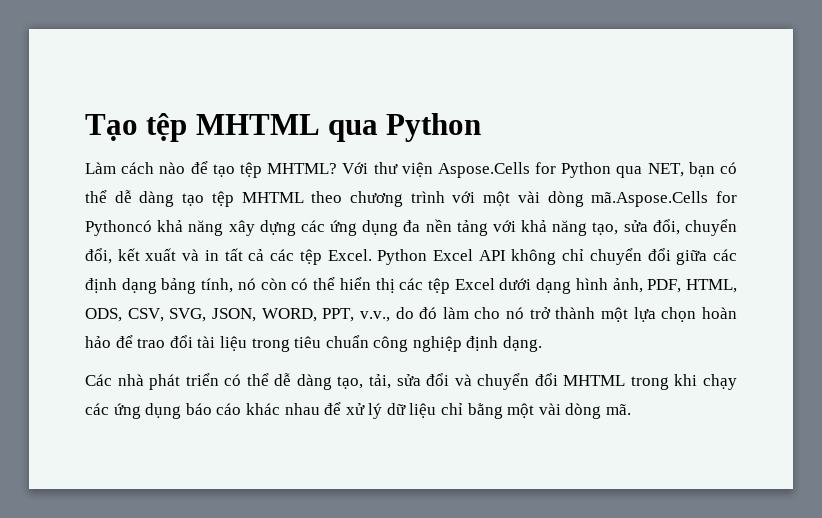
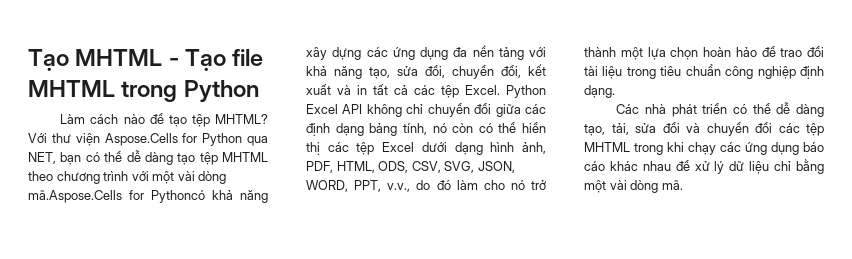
- Tạo tệp MHTML qua Python
+ Tạo MHTML - Tạo file MHTML trong Python
- Các nhà phát triển có thể dễ dàng tạo, tải, sửa đổi và chuyển đổi MHTML trong khi chạy các ứng dụng báo cáo khác nhau để xử lý dữ liệu chỉ bằng một vài dòng mã.
+ Các nhà phát triển có thể dễ dàng tạo, tải, sửa đổi và chuyển đổi các tệp MHTML trong khi chạy các ứng dụng báo cáo khác nhau để xử lý dữ liệu chỉ bằng một vài dòng mã.

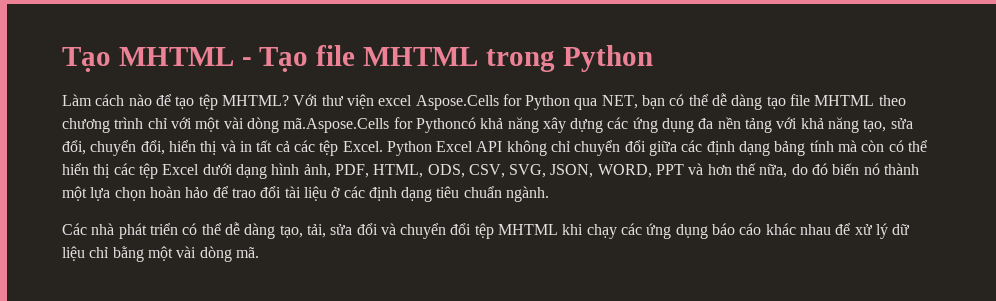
- Với thư viện Aspose.Cells for Python qua NET, bạn có thể dễ dàng tạo tệp MHTML theo chương trình với một vài dòng mã.Aspose.Cells for Pythoncó khả năng xây dựng các ứng dụng đa nền tảng với khả năng tạo, sửa đổi, chuyển đổi, kết xuất và in tất cả các tệp Excel.
+ Với thư viện excel Aspose.Cells for Python qua NET, bạn có thể dễ dàng tạo file MHTML theo chương trình chỉ với một vài dòng mã.Aspose.Cells for Pythoncó khả năng xây dựng các ứng dụng đa nền tảng với khả năng tạo, sửa đổi, chuyển đổi, hiển thị và in tất cả các tệp Excel.
- Python Excel API không chỉ chuyển đổi giữa các định dạng bảng tính, nó còn có thể hiển thị các tệp Excel dưới dạng hình ảnh, PDF, HTML, ODS, CSV, SVG, JSON, WORD, PPT, v.v., do đó làm cho nó trở thành một lựa chọn hoàn hảo để trao đổi tài liệu trong tiêu chuẩn công nghiệp định dạng.
+ Python Excel API không chỉ chuyển đổi giữa các định dạng bảng tính mà còn có thể hiển thị các tệp Excel dưới dạng hình ảnh, PDF, HTML, ODS, CSV, SVG, JSON, WORD, PPT và hơn thế nữa, do đó biến nó thành một lựa chọn hoàn hảo để trao đổi tài liệu ở các định dạng tiêu chuẩn ngành.
- Các nhà phát triển có thể dễ dàng tạo, tải, sửa đổi và chuyển đổi các tệp MHTML trong khi chạy các ứng dụng báo cáo khác nhau để xử lý dữ liệu chỉ bằng một vài dòng mã.
+ Các nhà phát triển có thể dễ dàng tạo, tải, sửa đổi và chuyển đổi tệp MHTML khi chạy các ứng dụng báo cáo khác nhau để xử lý dữ liệu chỉ bằng một vài dòng mã.

